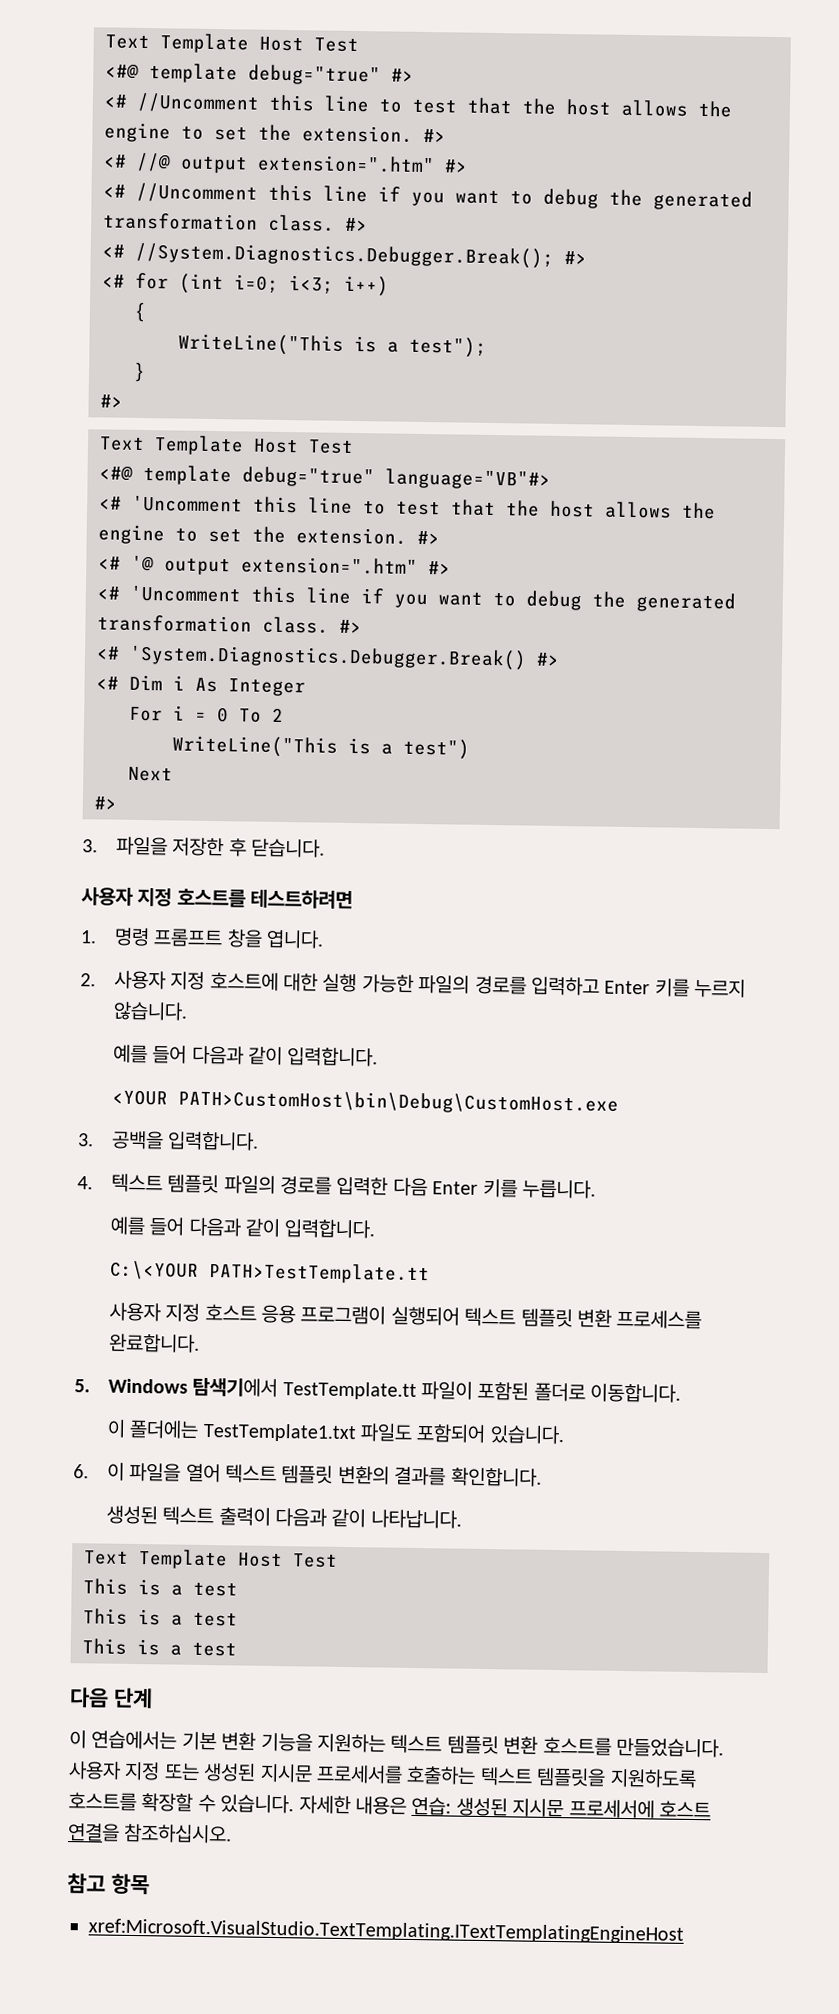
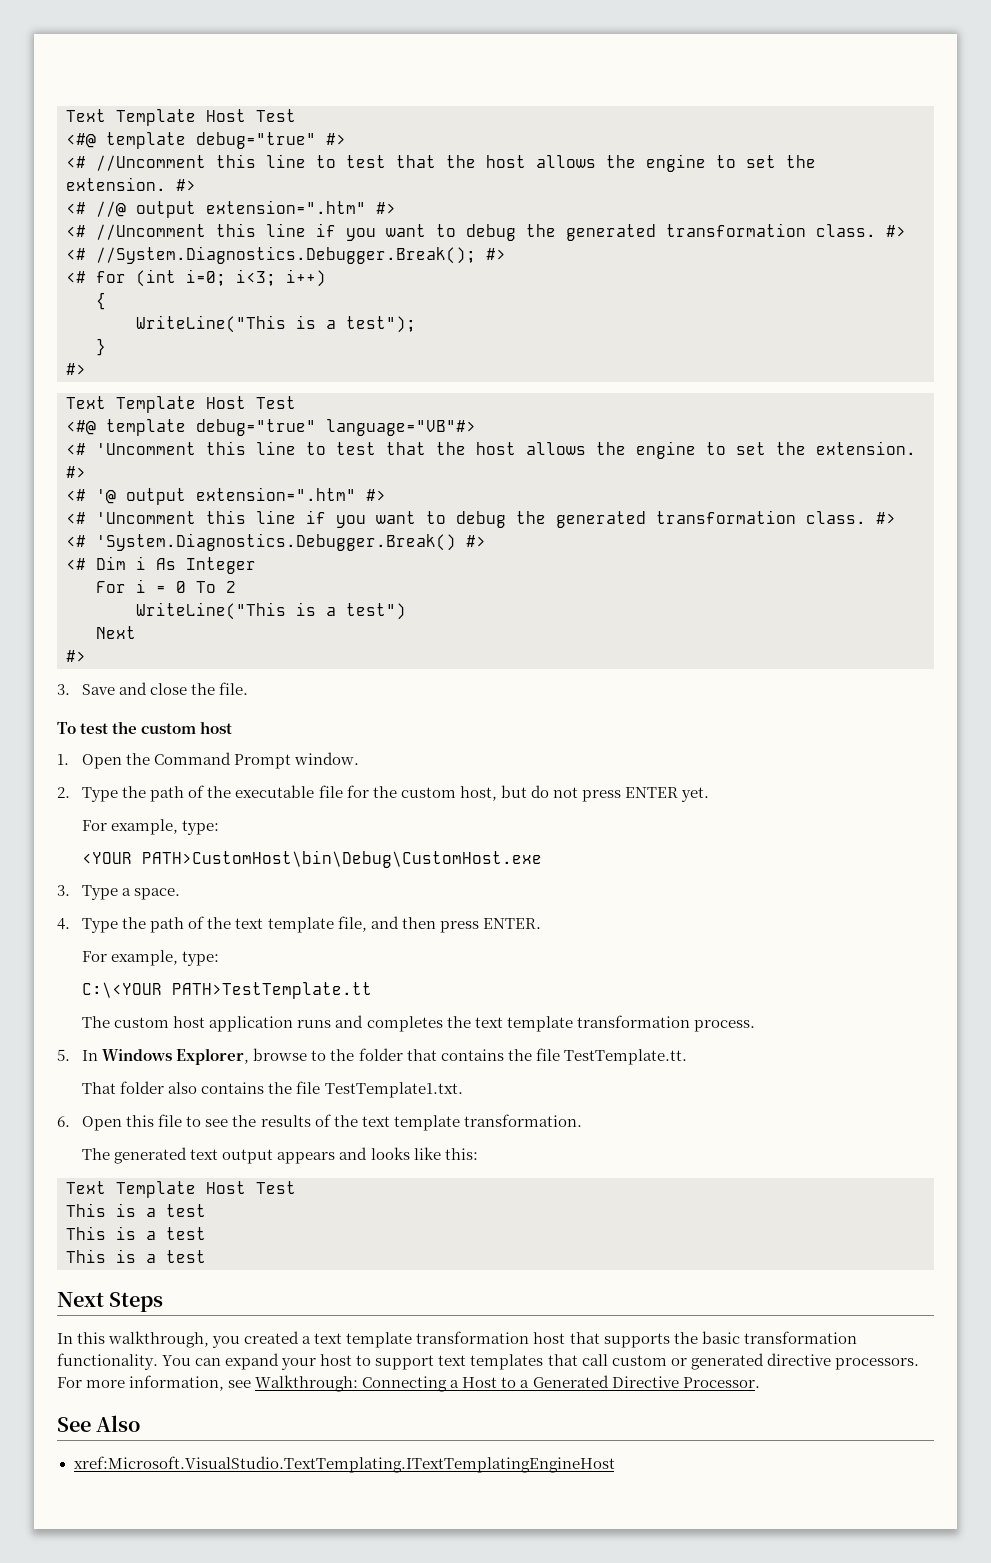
- 3. 파일을 저장한 후 닫습니다.
- 사용자 지정 호스트를 테스트하려면
- 1. 명령 프롬프트 창을 엽니다.
- 2. 사용자 지정 호스트에 대한 실행 가능한 파일의 경로를 입력하고 Enter 키를 누르지 않습니다.
- 예를 들어 다음과 같이 입력합니다.
+ 3. Save and close the file.
+ To test the custom host
+ 1. Open the Command Prompt window.
+ 2. Type the path of the executable file for the custom host, but do not press ENTER yet.
+ For example, type:
  <YOUR PATH>CustomHost\bin\Debug\CustomHost.exe
- 3. 공백을 입력합니다.
- 4. 텍스트 템플릿 파일의 경로를 입력한 다음 Enter 키를 누릅니다.
- 예를 들어 다음과 같이 입력합니다.
+ 3. Type a space.
+ 4. Type the path of the text template file, and then press ENTER.
+ For example, type:
  C:\<YOUR PATH>TestTemplate.tt
- 사용자 지정 호스트 응용 프로그램이 실행되어 텍스트 템플릿 변환 프로세스를 완료합니다.
- 5. Windows 탐색기에서 TestTemplate.tt 파일이 포함된 폴더로 이동합니다.
- 이 폴더에는 TestTemplate1.txt 파일도 포함되어 있습니다.
- 6. 이 파일을 열어 텍스트 템플릿 변환의 결과를 확인합니다.
- 생성된 텍스트 출력이 다음과 같이 나타납니다.
+ The custom host application runs and completes the text template transformation process.
+ 5. In Windows Explorer, browse to the folder that contains the file TestTemplate.tt.
+ That folder also contains the file TestTemplate1.txt.
+ 6. Open this file to see the results of the text template transformation.
+ The generated text output appears and looks like this:
- 다음 단계
- 이 연습에서는 기본 변환 기능을 지원하는 텍스트 템플릿 변환 호스트를 만들었습니다. 사용자 지정 또는 생성된 지시문 프로세서를 호출하는 텍스트 템플릿을 지원하도록 호스트를 확장할 수 있습니다. 자세한 내용은 연습: 생성된 지시문 프로세서에 호스트 연결을 참조하십시오.
- 참고 항목
+ Next Steps
+ In this walkthrough, you created a text template transformation host that supports the basic transformation functionality. You can expand your host to support text templates that call custom or generated directive processors. For more information, see Walkthrough: Connecting a Host to a Generated Directive Processor.
+ See Also

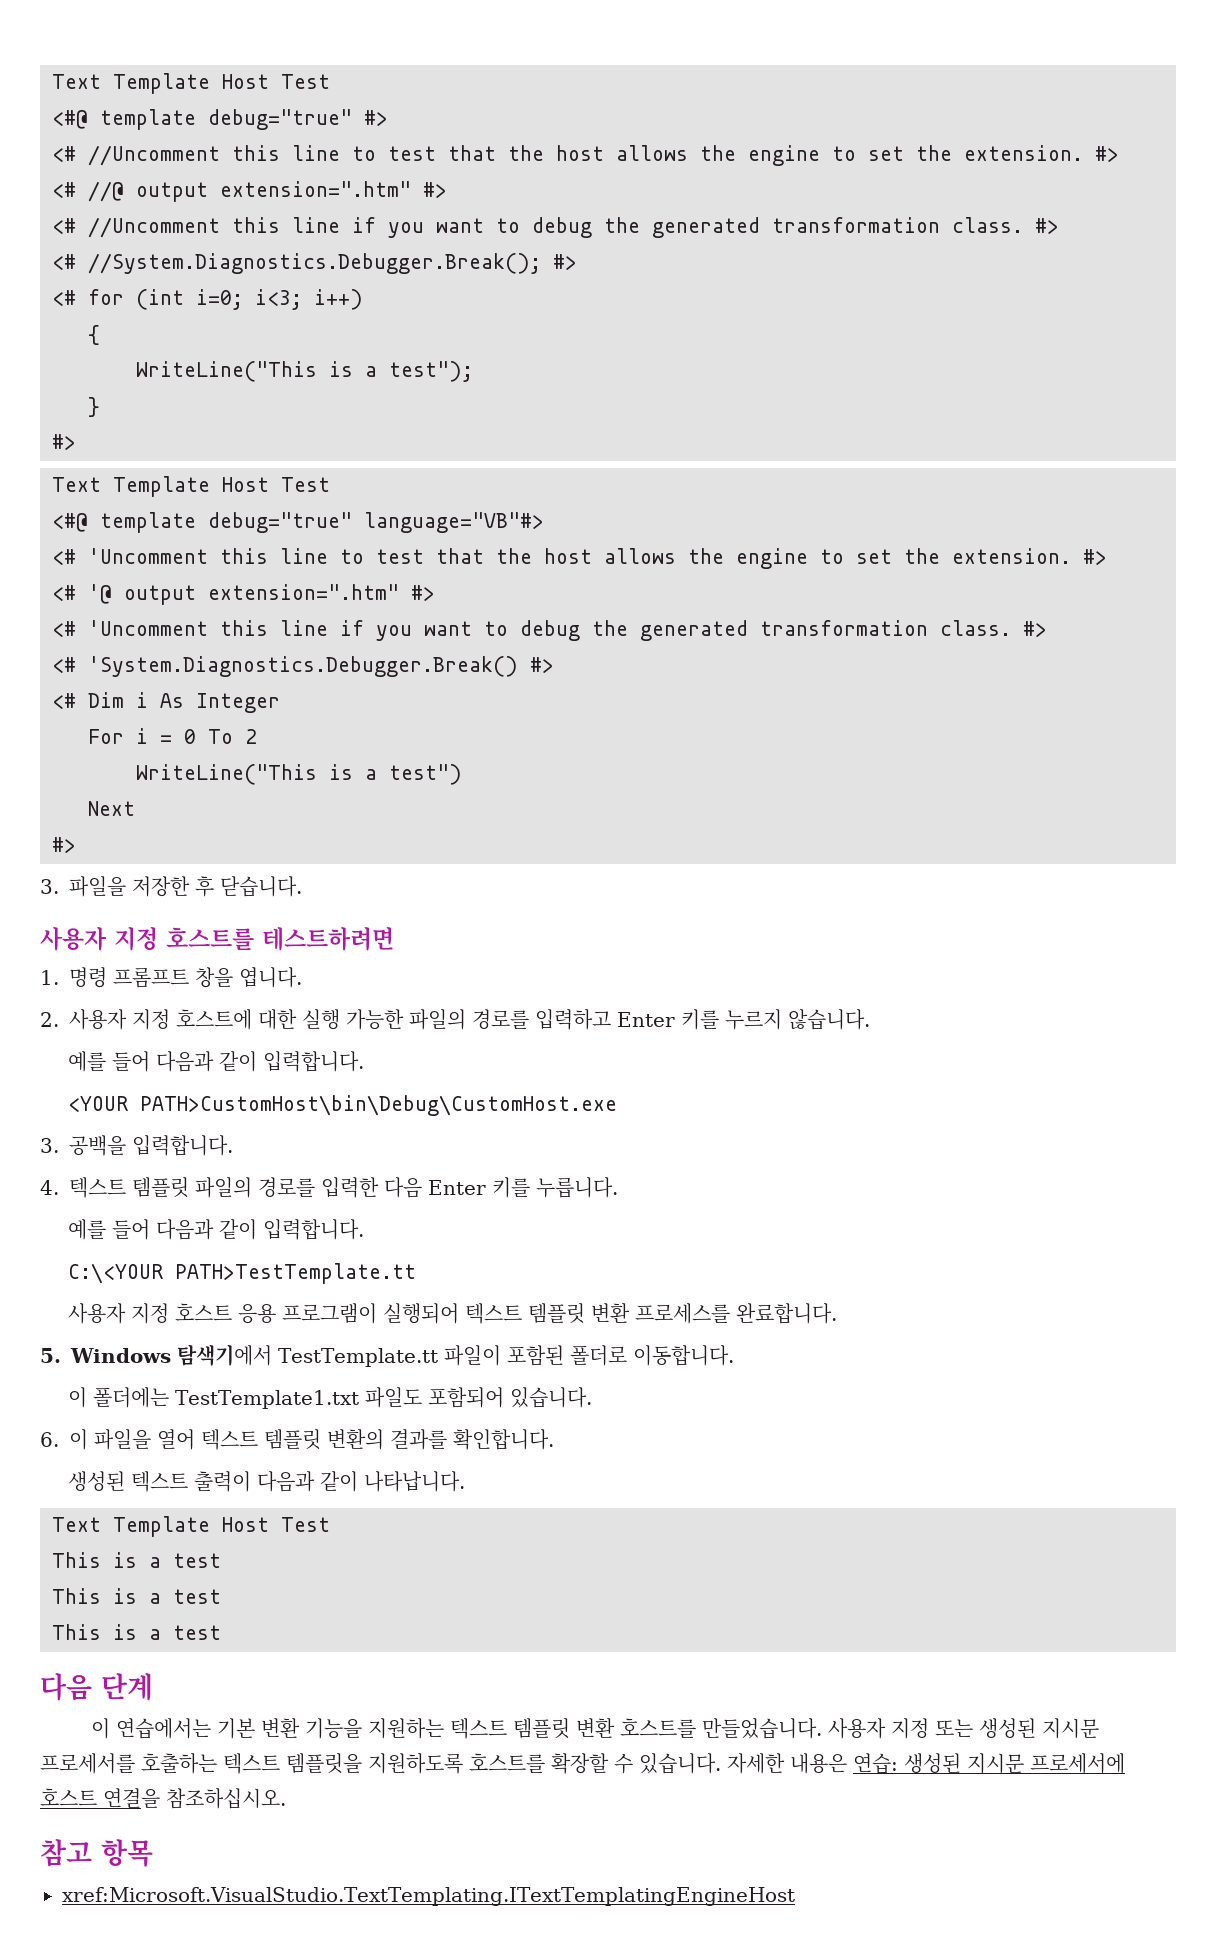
- 3. Save and close the file.
- To test the custom host
- 1. Open the Command Prompt window.
- 2. Type the path of the executable file for the custom host, but do not press ENTER yet.
- For example, type:
+ 3. 파일을 저장한 후 닫습니다.
+ 사용자 지정 호스트를 테스트하려면
+ 1. 명령 프롬프트 창을 엽니다.
+ 2. 사용자 지정 호스트에 대한 실행 가능한 파일의 경로를 입력하고 Enter 키를 누르지 않습니다.
+ 예를 들어 다음과 같이 입력합니다.
  <YOUR PATH>CustomHost\bin\Debug\CustomHost.exe
- 3. Type a space.
- 4. Type the path of the text template file, and then press ENTER.
- For example, type:
+ 3. 공백을 입력합니다.
+ 4. 텍스트 템플릿 파일의 경로를 입력한 다음 Enter 키를 누릅니다.
+ 예를 들어 다음과 같이 입력합니다.
  C:\<YOUR PATH>TestTemplate.tt
- The custom host application runs and completes the text template transformation process.
- 5. In Windows Explorer, browse to the folder that contains the file TestTemplate.tt.
- That folder also contains the file TestTemplate1.txt.
- 6. Open this file to see the results of the text template transformation.
- The generated text output appears and looks like this:
+ 사용자 지정 호스트 응용 프로그램이 실행되어 텍스트 템플릿 변환 프로세스를 완료합니다.
+ 5. Windows 탐색기에서 TestTemplate.tt 파일이 포함된 폴더로 이동합니다.
+ 이 폴더에는 TestTemplate1.txt 파일도 포함되어 있습니다.
+ 6. 이 파일을 열어 텍스트 템플릿 변환의 결과를 확인합니다.
+ 생성된 텍스트 출력이 다음과 같이 나타납니다.
- Next Steps
- In this walkthrough, you created a text template transformation host that supports the basic transformation functionality. You can expand your host to support text templates that call custom or generated directive processors. For more information, see Walkthrough: Connecting a Host to a Generated Directive Processor.
- See Also
+ 다음 단계
+ 이 연습에서는 기본 변환 기능을 지원하는 텍스트 템플릿 변환 호스트를 만들었습니다. 사용자 지정 또는 생성된 지시문 프로세서를 호출하는 텍스트 템플릿을 지원하도록 호스트를 확장할 수 있습니다. 자세한 내용은 연습: 생성된 지시문 프로세서에 호스트 연결을 참조하십시오.
+ 참고 항목

